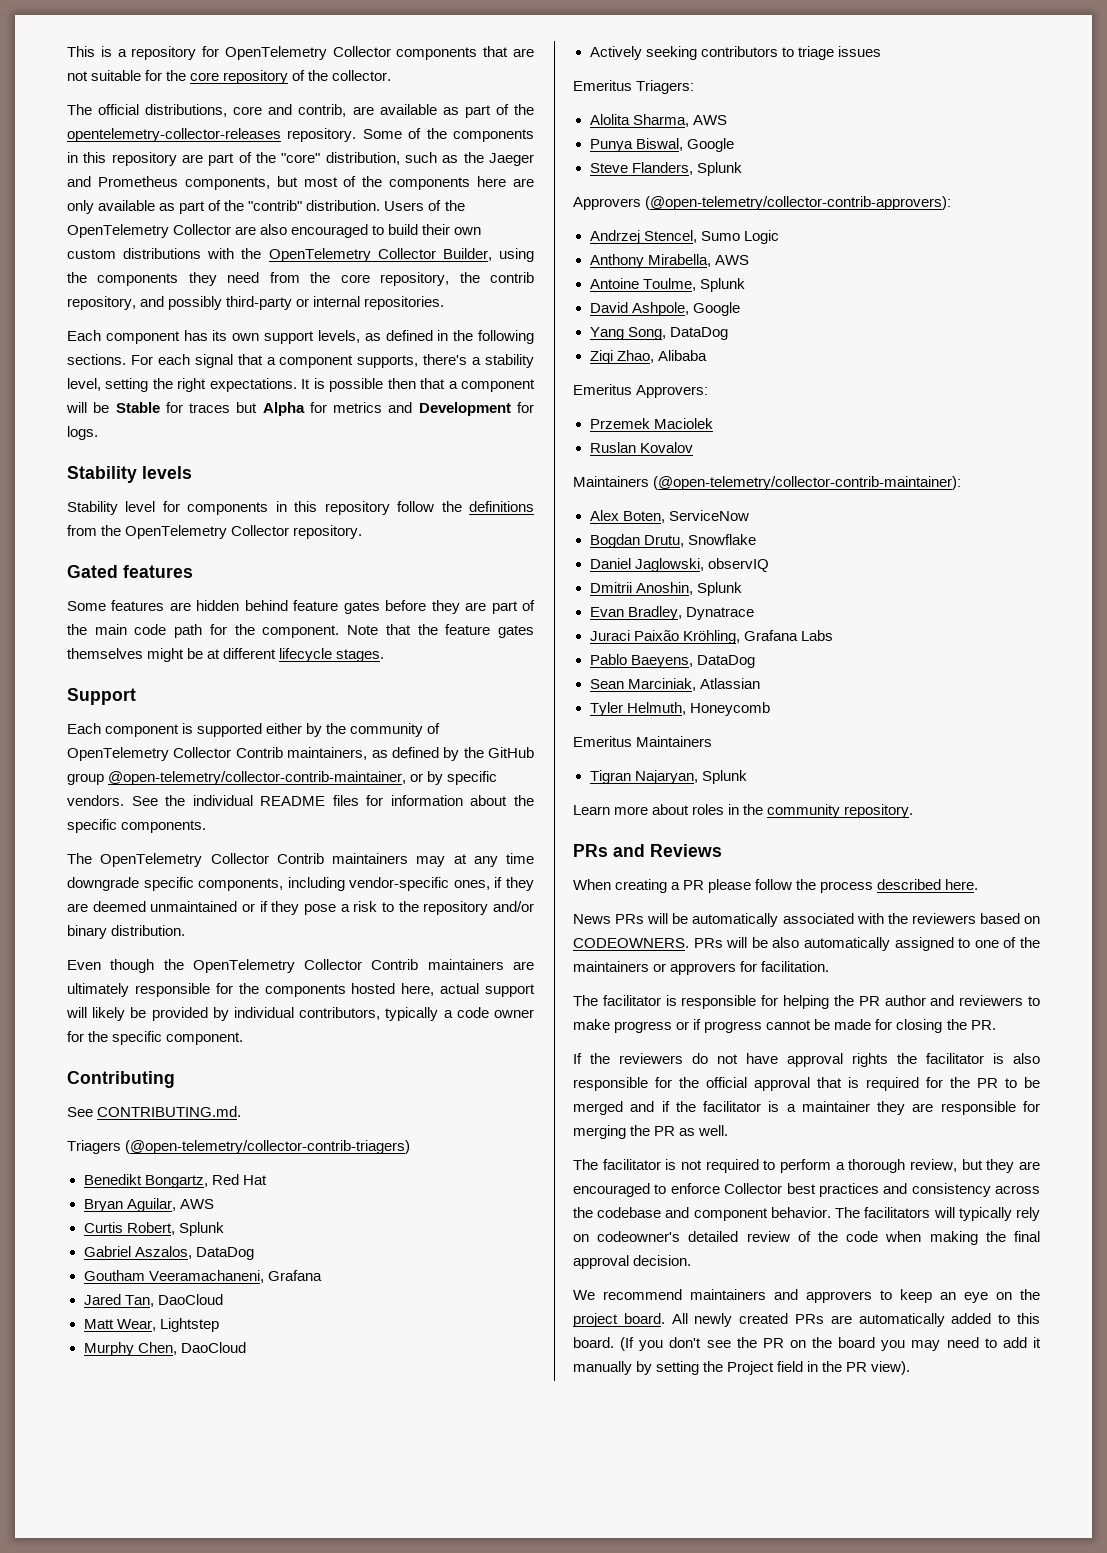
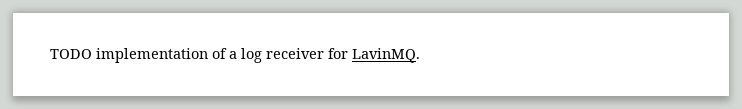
- This is a repository for OpenTelemetry Collector components that are not suitable for the core repository of the collector.
- The official distributions, core and contrib, are available as part of the opentelemetry-collector-releases repository. Some of the components in this repository are part of the "core" distribution, such as the Jaeger and Prometheus components, but most of the components here are only available as part of the "contrib" distribution. Users of the OpenTelemetry Collector are also encouraged to build their own custom distributions with the OpenTelemetry Collector Builder, using the components they need from the core repository, the contrib repository, and possibly third-party or internal repositories.
- Each component has its own support levels, as defined in the following sections. For each signal that a component supports, there's a stability level, setting the right expectations. It is possible then that a component will be Stable for traces but Alpha for metrics and Development for logs.
- Stability levels
- Stability level for components in this repository follow the definitions from the OpenTelemetry Collector repository.
- Gated features
- Some features are hidden behind feature gates before they are part of the main code path for the component. Note that the feature gates themselves might be at different lifecycle stages.
- Support
- Each component is supported either by the community of OpenTelemetry Collector Contrib maintainers, as defined by the GitHub group @open-telemetry/collector-contrib-maintainer, or by specific vendors. See the individual README files for information about the specific components.
- The OpenTelemetry Collector Contrib maintainers may at any time downgrade specific components, including vendor-specific ones, if they are deemed unmaintained or if they pose a risk to the repository and/or binary distribution.
- Even though the OpenTelemetry Collector Contrib maintainers are ultimately responsible for the components hosted here, actual support will likely be provided by individual contributors, typically a code owner for the specific component.
- Contributing
- See CONTRIBUTING.md.
- Triagers (@open-telemetry/collector-contrib-triagers)
- Benedikt Bongartz, Red Hat
- Bryan Aguilar, AWS
- Curtis Robert, Splunk
- Gabriel Aszalos, DataDog
- Goutham Veeramachaneni, Grafana
- Jared Tan, DaoCloud
- Matt Wear, Lightstep
- Murphy Chen, DaoCloud
- Actively seeking contributors to triage issues
- Emeritus Triagers:
- Alolita Sharma, AWS
- Punya Biswal, Google
- Steve Flanders, Splunk
- Approvers (@open-telemetry/collector-contrib-approvers):
- Andrzej Stencel, Sumo Logic
- Anthony Mirabella, AWS
- Antoine Toulme, Splunk
- David Ashpole, Google
- Yang Song, DataDog
- Ziqi Zhao, Alibaba
- Emeritus Approvers:
- Przemek Maciolek
- Ruslan Kovalov
- Maintainers (@open-telemetry/collector-contrib-maintainer):
- Alex Boten, ServiceNow
- Bogdan Drutu, Snowflake
- Daniel Jaglowski, observIQ
- Dmitrii Anoshin, Splunk
- Evan Bradley, Dynatrace
- Juraci Paixão Kröhling, Grafana Labs
- Pablo Baeyens, DataDog
- Sean Marciniak, Atlassian
- Tyler Helmuth, Honeycomb
- Emeritus Maintainers
- Tigran Najaryan, Splunk
- Learn more about roles in the community repository.
- PRs and Reviews
- When creating a PR please follow the process described here.
- News PRs will be automatically associated with the reviewers based on CODEOWNERS. PRs will be also automatically assigned to one of the maintainers or approvers for facilitation.
- The facilitator is responsible for helping the PR author and reviewers to make progress or if progress cannot be made for closing the PR.
- If the reviewers do not have approval rights the facilitator is also responsible for the official approval that is required for the PR to be merged and if the facilitator is a maintainer they are responsible for merging the PR as well.
- The facilitator is not required to perform a thorough review, but they are encouraged to enforce Collector best practices and consistency across the codebase and component behavior. The facilitators will typically rely on codeowner's detailed review of the code when making the final approval decision.
- We recommend maintainers and approvers to keep an eye on the project board. All newly created PRs are automatically added to this board. (If you don't see the PR on the board you may need to add it manually by setting the Project field in the PR view).
+ TODO implementation of a log receiver for LavinMQ.

